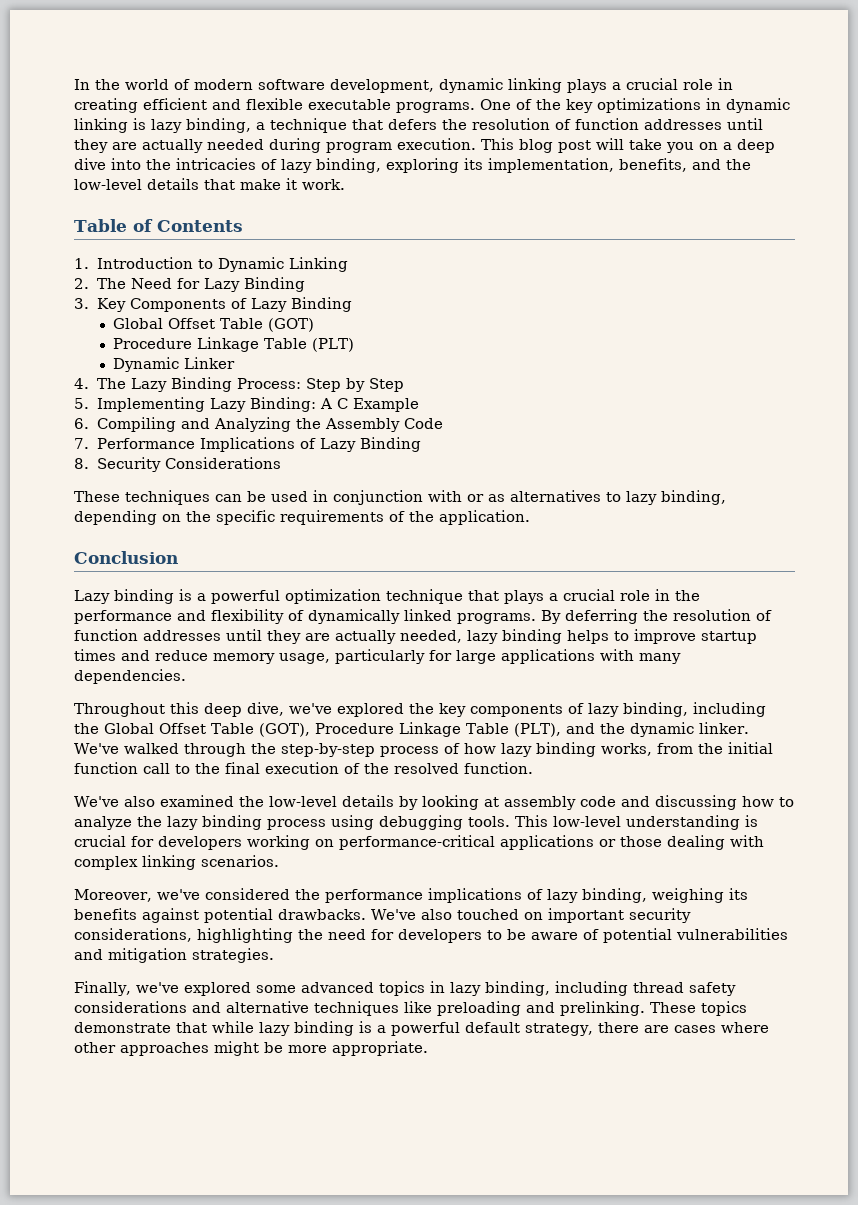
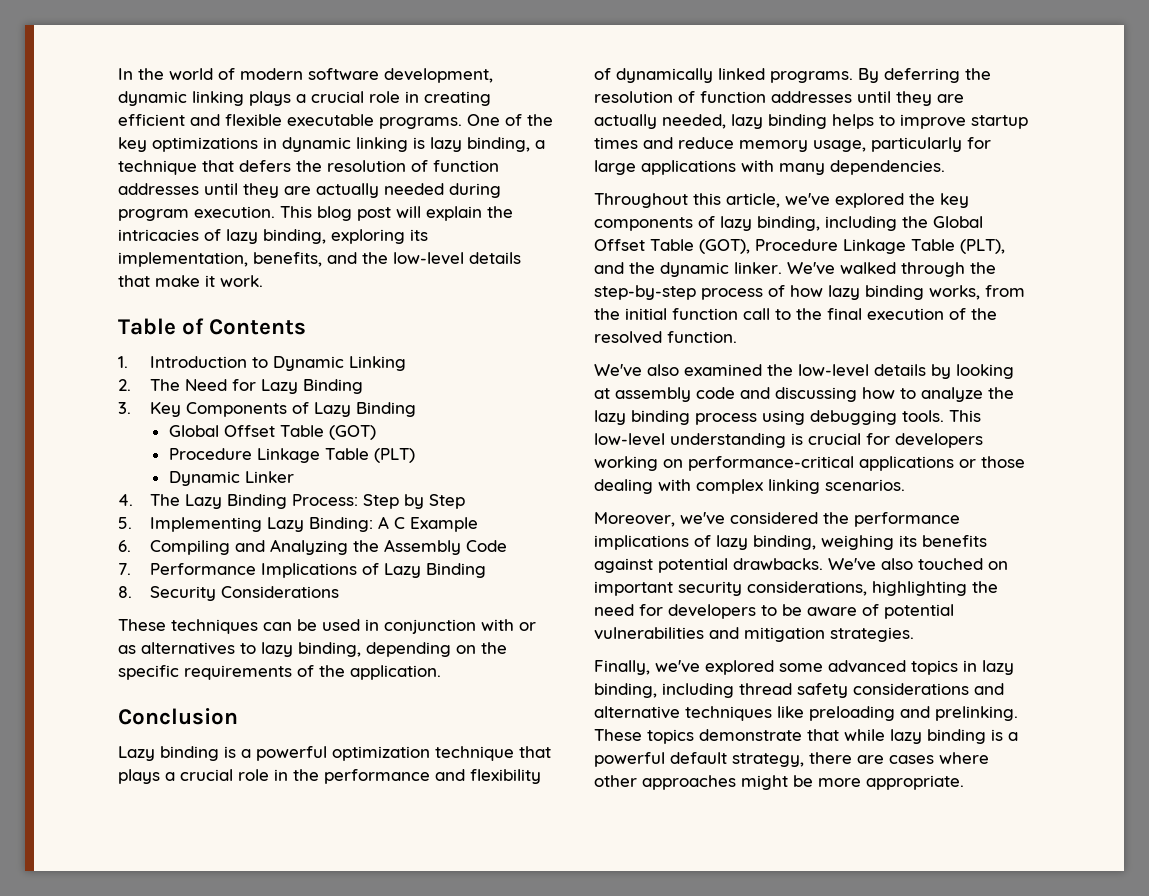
- This blog post will take you on a deep dive into the intricacies of lazy binding, exploring its implementation, benefits, and the low-level details that make it work.
+ This blog post will explain the intricacies of lazy binding, exploring its implementation, benefits, and the low-level details that make it work.
- Throughout this deep dive, we've explored the key components of lazy binding, including the Global Offset Table (GOT), Procedure Linkage Table (PLT), and the dynamic linker.
+ Throughout this article, we've explored the key components of lazy binding, including the Global Offset Table (GOT), Procedure Linkage Table (PLT), and the dynamic linker.

